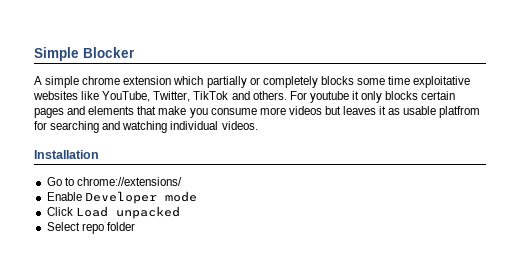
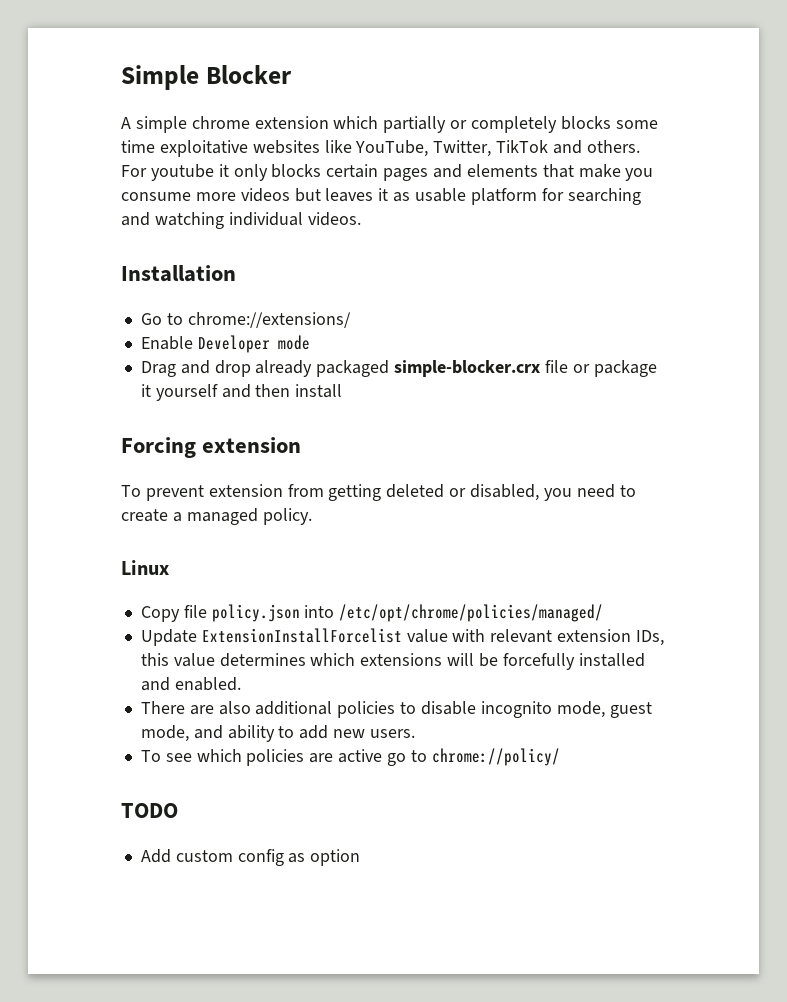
- For youtube it only blocks certain pages and elements that make you consume more videos but leaves it as usable platfrom for searching and watching individual videos.
+ For youtube it only blocks certain pages and elements that make you consume more videos but leaves it as usable platform for searching and watching individual videos.
- Click Load unpacked
- Select repo folder
+ Drag and drop already packaged simple-blocker.crx file or package it yourself and then install
+ Forcing extension
+ To prevent extension from getting deleted or disabled, you need to create a managed policy.
+ Linux
+ Copy file policy.json into /etc/opt/chrome/policies/managed/
+ Update ExtensionInstallForcelist value with relevant extension IDs, this value determines which extensions will be forcefully installed and enabled.
+ There are also additional policies to disable incognito mode, guest mode, and ability to add new users.
+ To see which policies are active go to chrome://policy/
+ TODO
+ Add custom config as option

